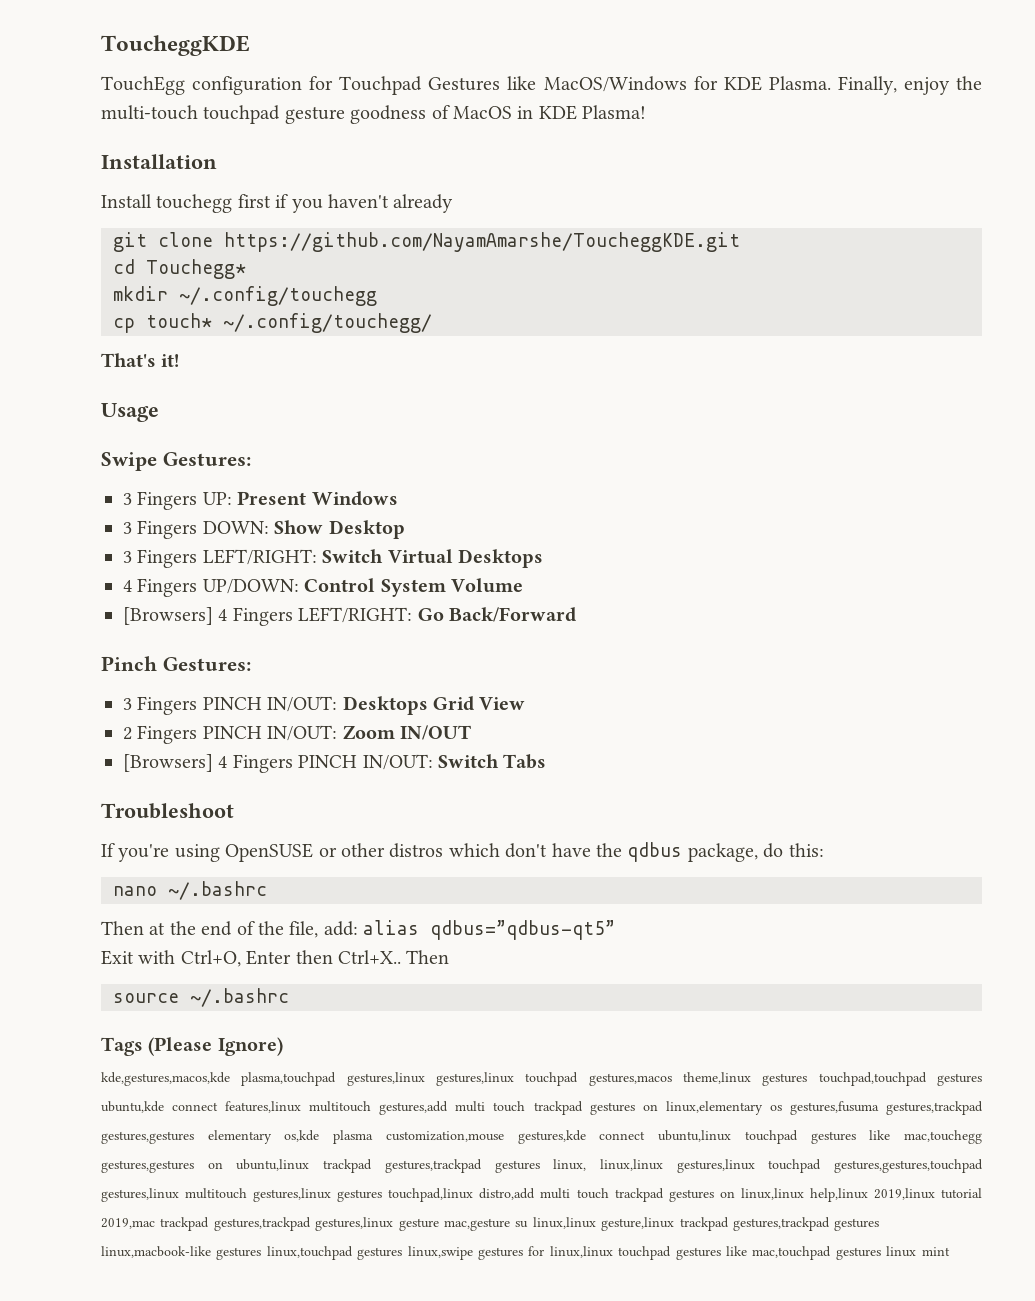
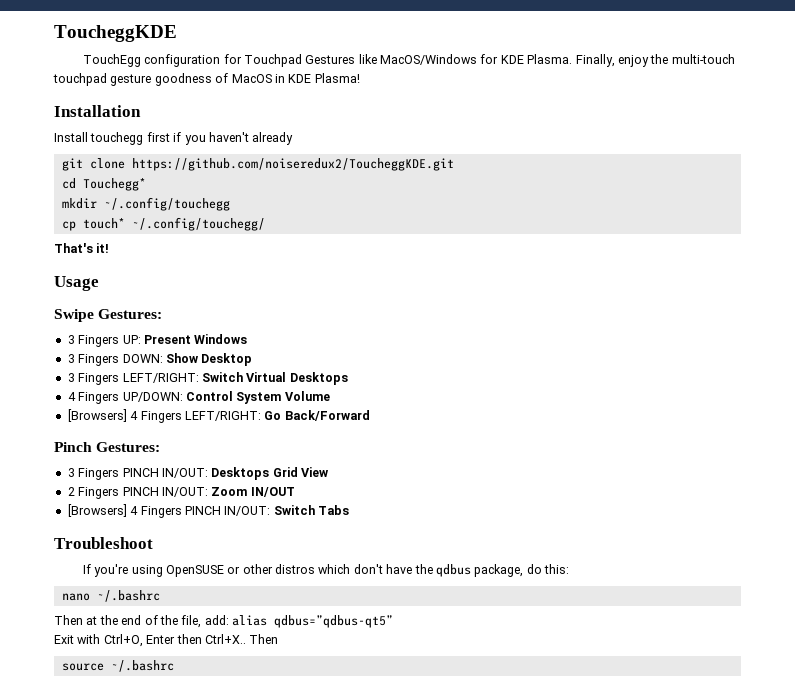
- git clone https://github.com/NayamAmarshe/ToucheggKDE.git
+ git clone https://github.com/noiseredux2/ToucheggKDE.git
- Tags (Please Ignore)
- kde,gestures,macos,kde plasma,touchpad gestures,linux gestures,linux touchpad gestures,macos theme,linux gestures touchpad,touchpad gestures ubuntu,kde connect features,linux multitouch gestures,add multi touch trackpad gestures on linux,elementary os gestures,fusuma gestures,trackpad gestures,gestures elementary os,kde plasma customization,mouse gestures,kde connect ubuntu,linux touchpad gestures like mac,touchegg gestures,gestures on ubuntu,linux trackpad gestures,trackpad gestures linux, linux,linux gestures,linux touchpad gestures,gestures,touchpad gestures,linux multitouch gestures,linux gestures touchpad,linux distro,add multi touch trackpad gestures on linux,linux help,linux 2019,linux tutorial 2019,mac trackpad gestures,trackpad gestures,linux gesture mac,gesture su linux,linux gesture,linux trackpad gestures,trackpad gestures linux,macbook-like gestures linux,touchpad gestures linux,swipe gestures for linux,linux touchpad gestures like mac,touchpad gestures linux mint

